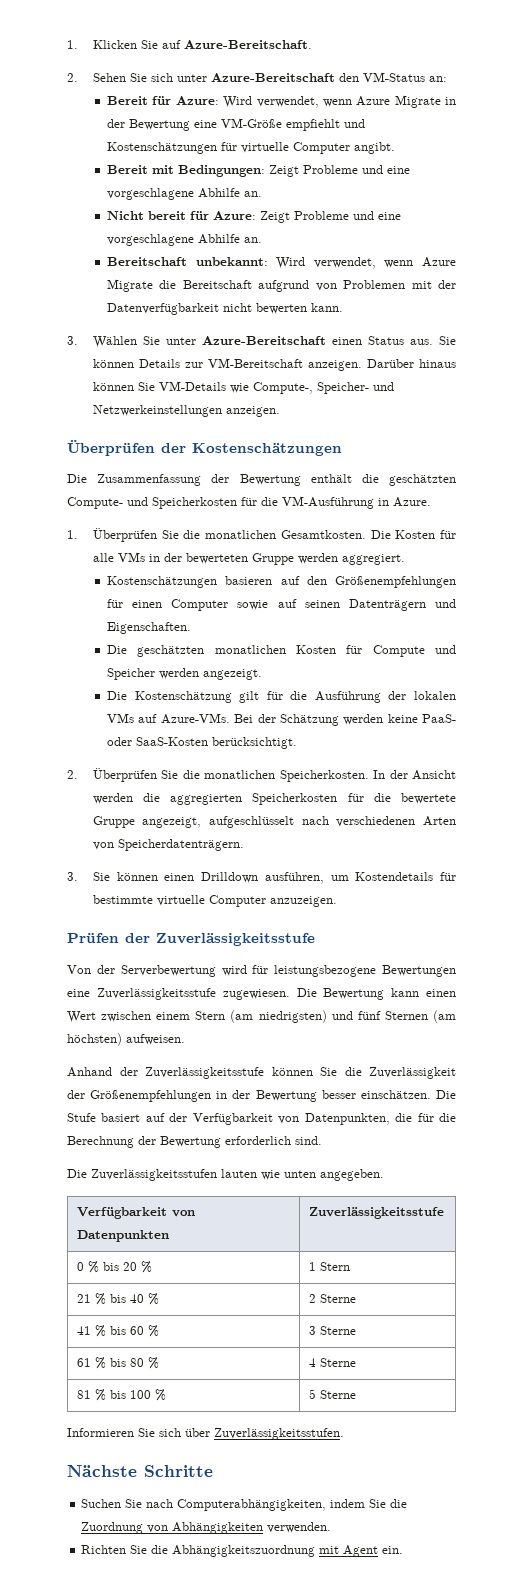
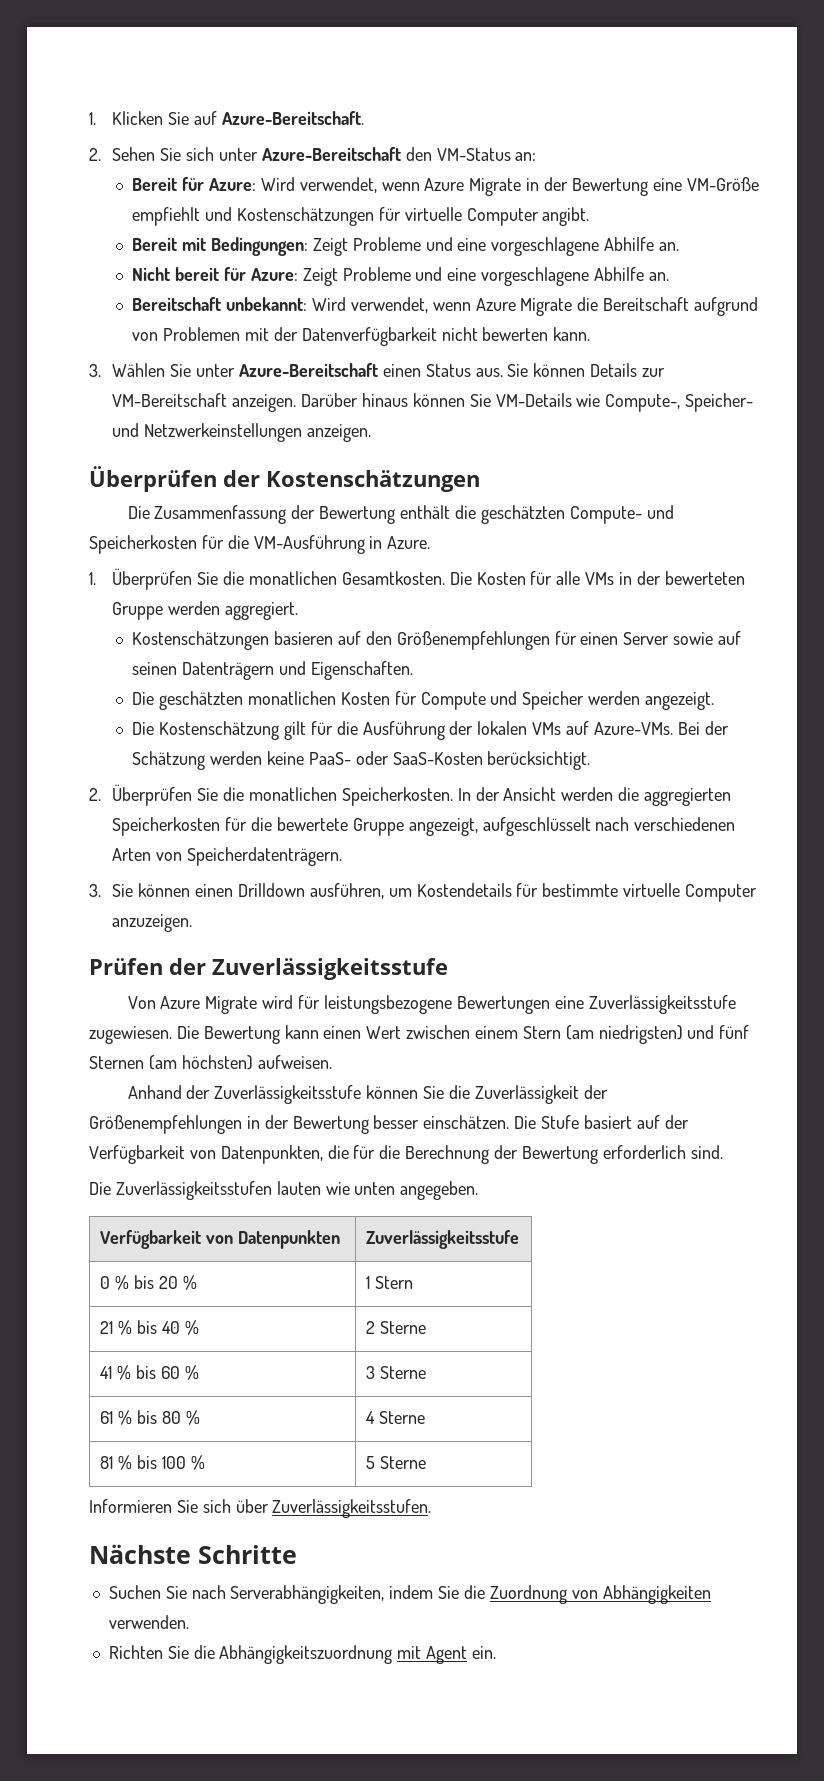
- Kostenschätzungen basieren auf den Größenempfehlungen für einen Computer sowie auf seinen Datenträgern und Eigenschaften.
+ Kostenschätzungen basieren auf den Größenempfehlungen für einen Server sowie auf seinen Datenträgern und Eigenschaften.
- Von der Serverbewertung wird für leistungsbezogene Bewertungen eine Zuverlässigkeitsstufe zugewiesen.
+ Von Azure Migrate wird für leistungsbezogene Bewertungen eine Zuverlässigkeitsstufe zugewiesen.
- Suchen Sie nach Computerabhängigkeiten, indem Sie die Zuordnung von Abhängigkeiten verwenden.
+ Suchen Sie nach Serverabhängigkeiten, indem Sie die Zuordnung von Abhängigkeiten verwenden.

